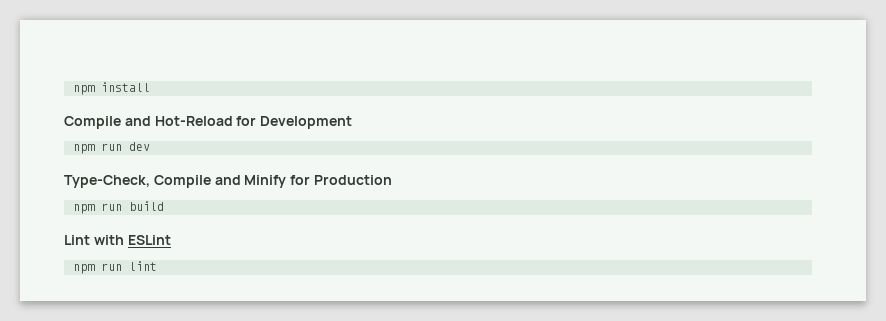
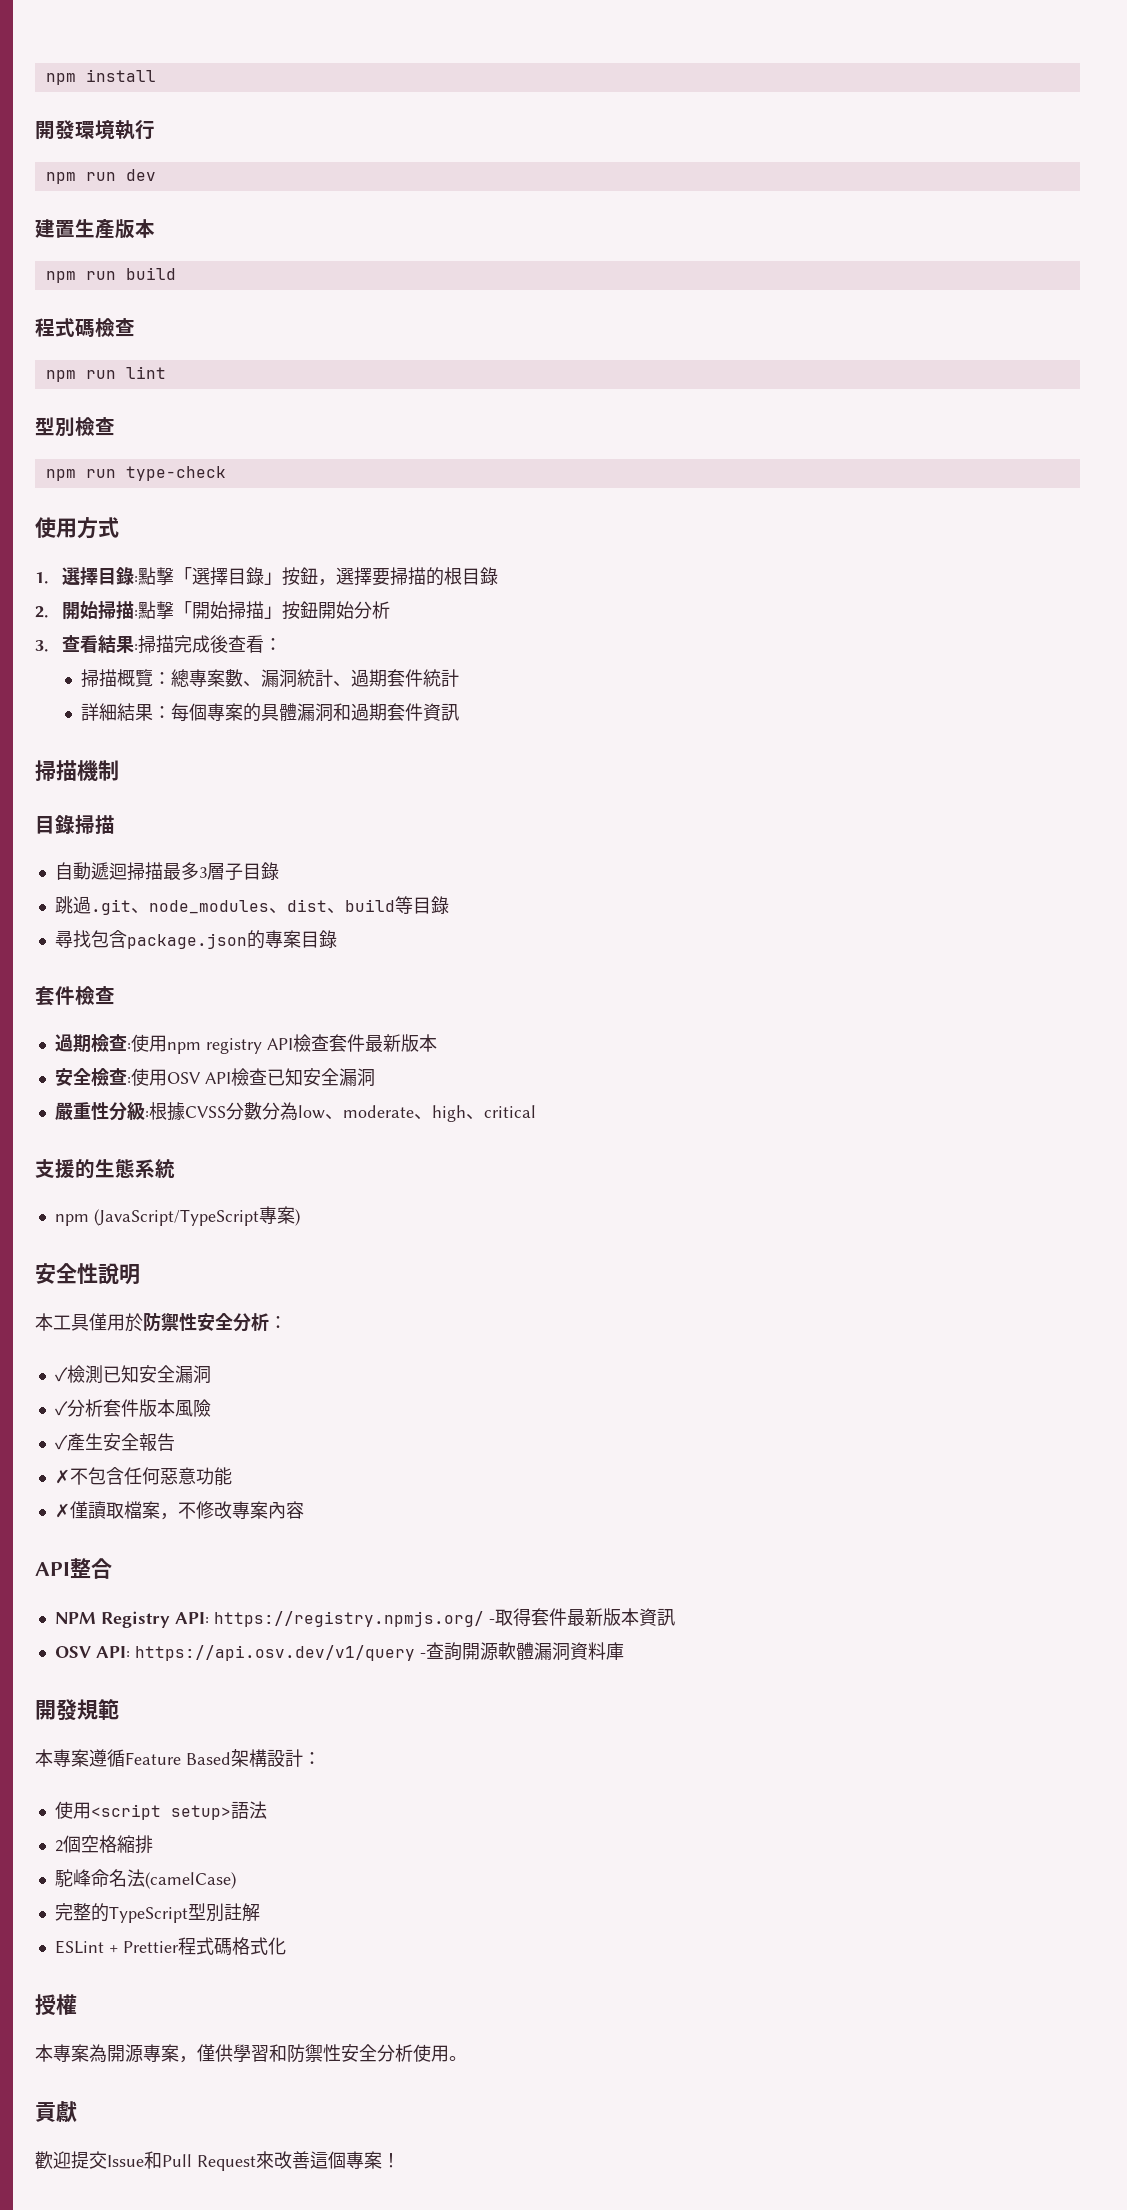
- Compile and Hot-Reload for Development
+ 開發環境執行
  npm run dev
- Type-Check, Compile and Minify for Production
+ 建置生產版本
- Lint with ESLint
+ 程式碼檢查
+ 型別檢查
+ npm run type-check
+ 使用方式
+ 1.選擇目錄:點擊「選擇目錄」按鈕，選擇要掃描的根目錄
+ 2.開始掃描:點擊「開始掃描」按鈕開始分析
+ 3.查看結果:掃描完成後查看：
+ 掃描概覽：總專案數、漏洞統計、過期套件統計
+ 詳細結果：每個專案的具體漏洞和過期套件資訊
+ 掃描機制
+ 目錄掃描
+ 自動遞迴掃描最多3層子目錄
+ 跳過.git、node_modules、dist、build等目錄
+ 尋找包含package.json的專案目錄
+ 套件檢查
+ 過期檢查:使用npm registry API檢查套件最新版本
+ 安全檢查:使用OSV API檢查已知安全漏洞
+ 嚴重性分級:根據CVSS分數分為low、moderate、high、critical
+ 支援的生態系統
+ npm (JavaScript/TypeScript專案)
+ 安全性說明
+ 本工具僅用於防禦性安全分析：
+ ✓檢測已知安全漏洞
+ ✓分析套件版本風險
+ ✓產生安全報告
+ ✗不包含任何惡意功能
+ ✗僅讀取檔案，不修改專案內容
+ API整合
+ NPM Registry API: https://registry.npmjs.org/ -取得套件最新版本資訊
+ OSV API: https://api.osv.dev/v1/query -查詢開源軟體漏洞資料庫
+ 開發規範
+ 本專案遵循Feature Based架構設計：
+ 使用<script setup>語法
+ 2個空格縮排
+ 駝峰命名法(camelCase)
+ 完整的TypeScript型別註解
+ ESLint + Prettier程式碼格式化
+ 授權
+ 本專案為開源專案，僅供學習和防禦性安全分析使用。
+ 貢獻
+ 歡迎提交Issue和Pull Request來改善這個專案！

